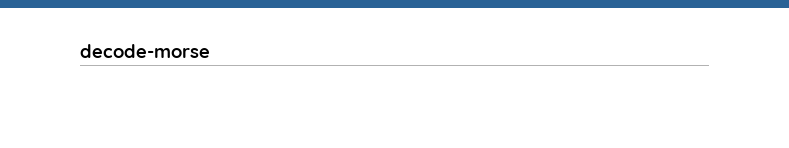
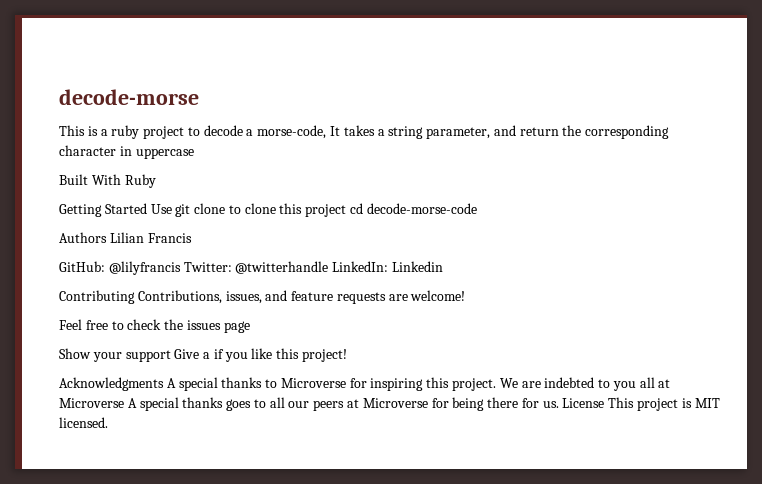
+ This is a ruby project to decode a morse-code, It takes a string parameter, and return the corresponding character in uppercase
+ Built With Ruby
+ Getting Started Use git clone to clone this project cd decode-morse-code
+ Authors Lilian Francis
+ GitHub: @lilyfrancis Twitter: @twitterhandle LinkedIn: Linkedin
+ Contributing Contributions, issues, and feature requests are welcome!
+ Feel free to check the issues page
+ Show your support Give a if you like this project!
+ Acknowledgments A special thanks to Microverse for inspiring this project. We are indebted to you all at Microverse A special thanks goes to all our peers at Microverse for being there for us. License This project is MIT licensed.

